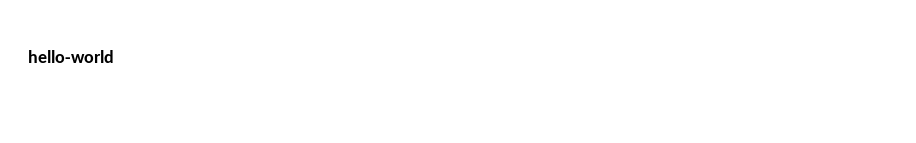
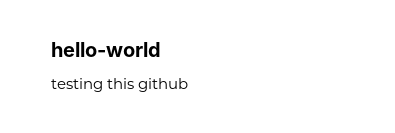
+ testing this github

